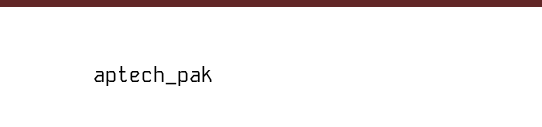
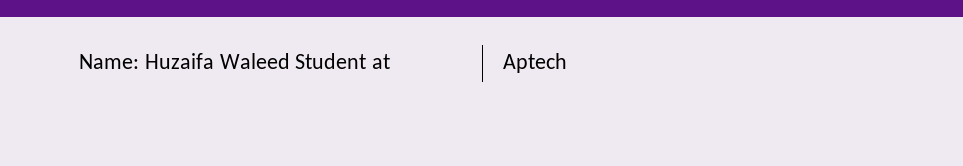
- aptech_pak
+ Name: Huzaifa Waleed Student at Aptech

